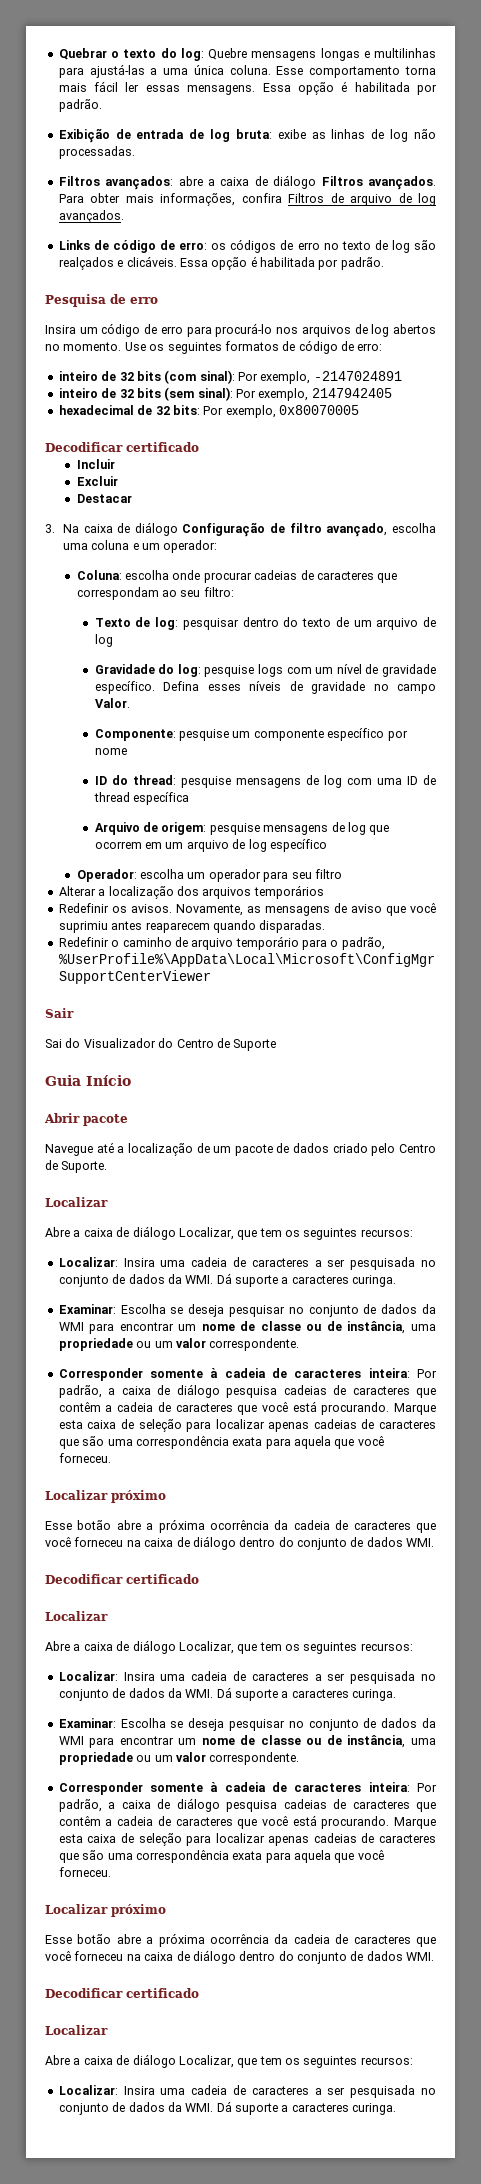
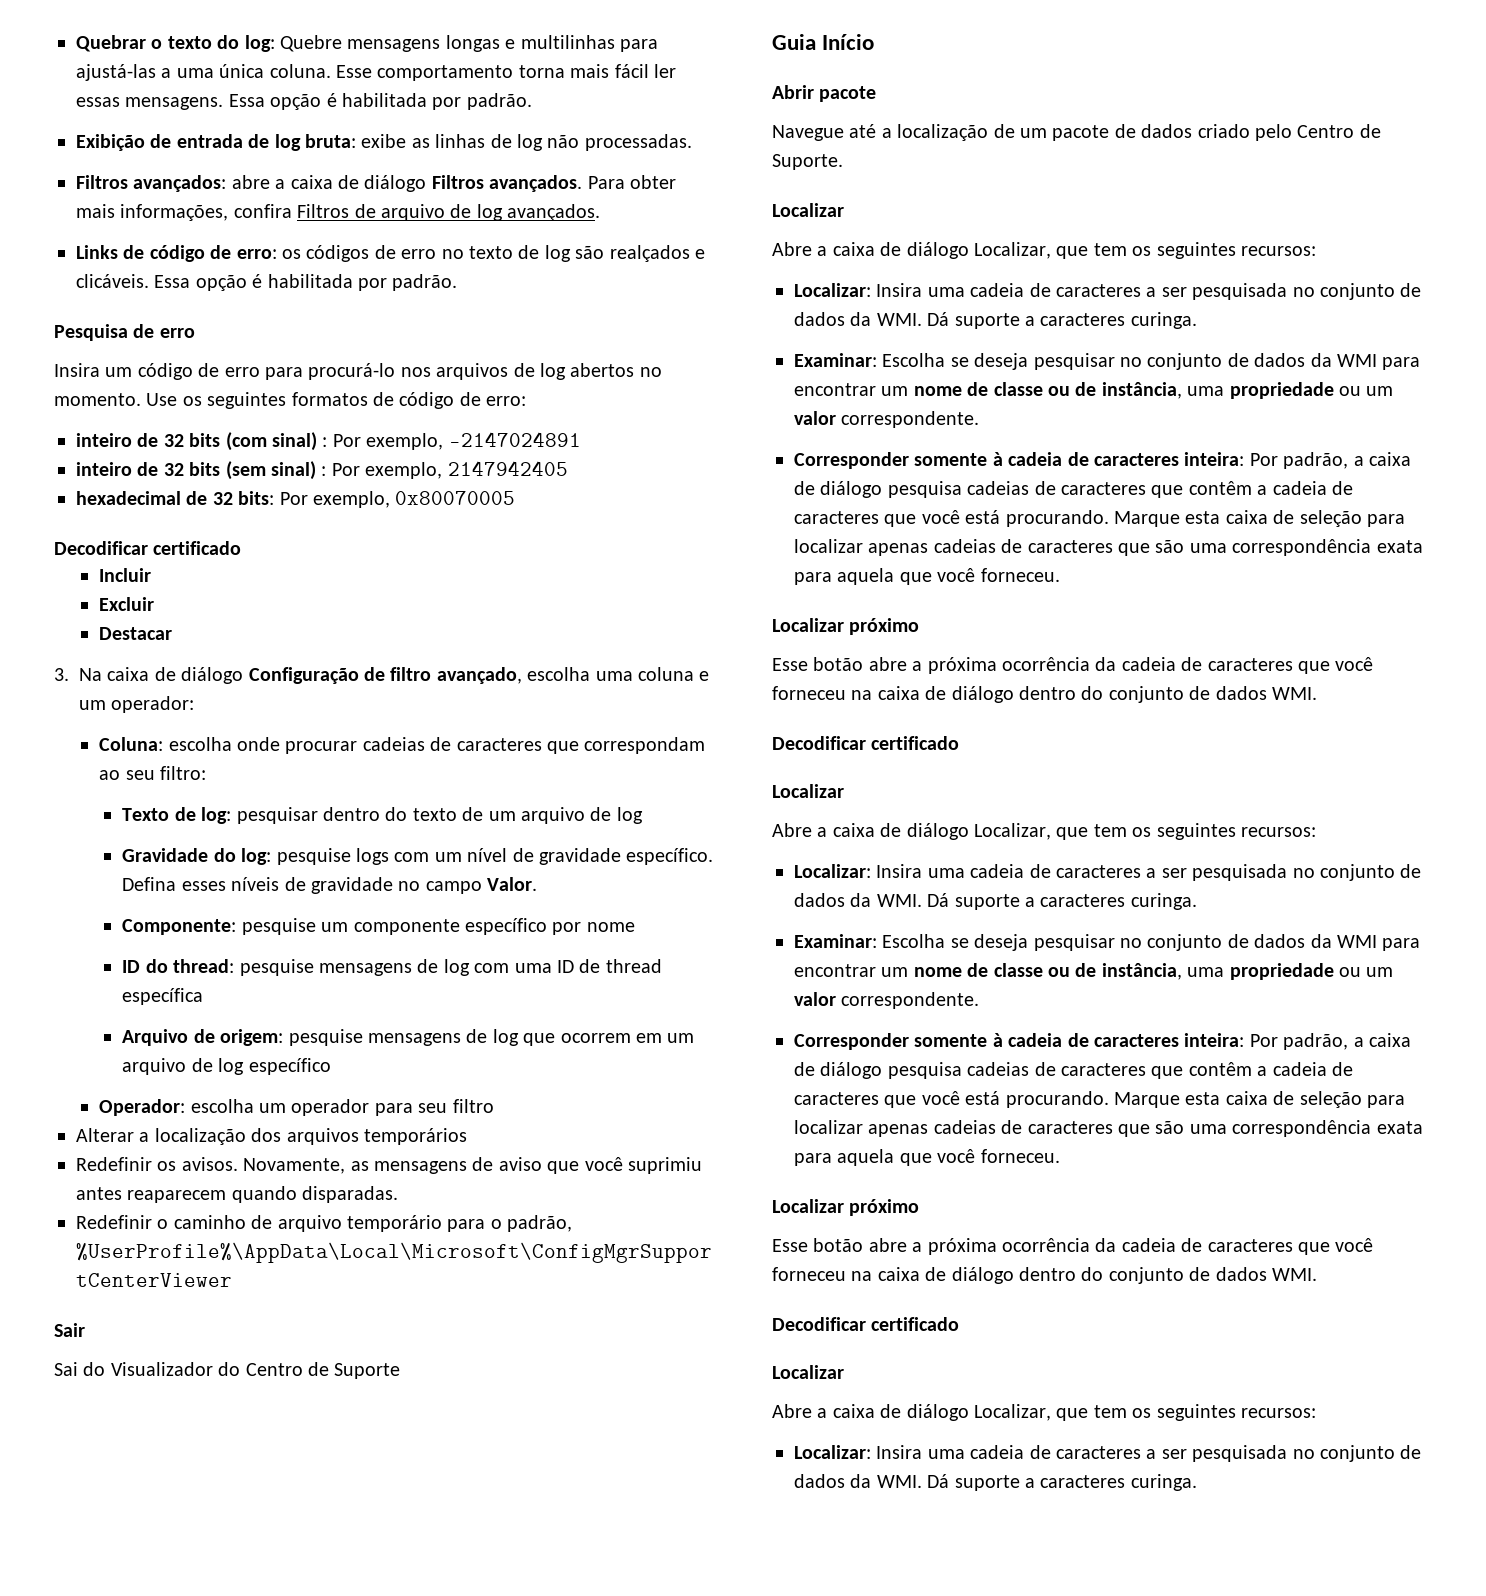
- inteiro de 32 bits (com sinal): Por exemplo, -2147024891
+ inteiro de 32 bits (com sinal) : Por exemplo, -2147024891
- inteiro de 32 bits (sem sinal): Por exemplo, 2147942405
+ inteiro de 32 bits (sem sinal) : Por exemplo, 2147942405

